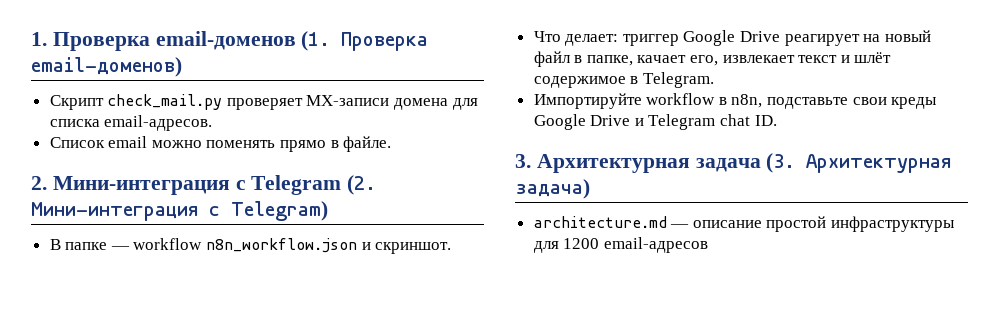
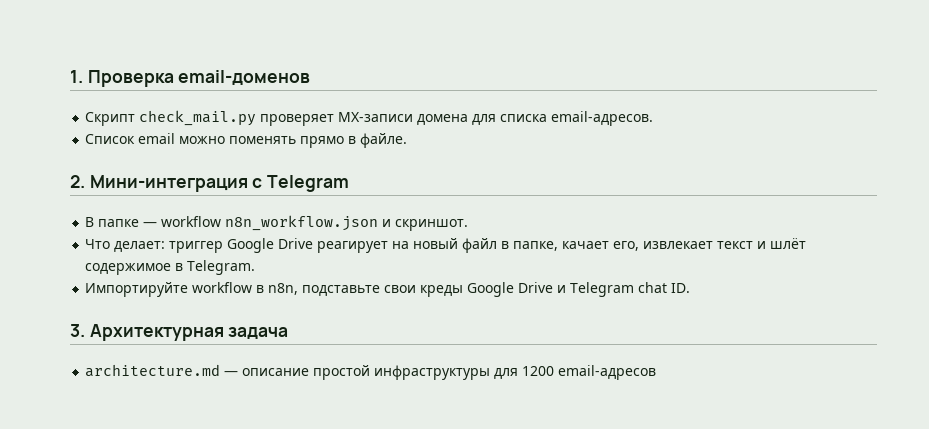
- 1. Проверка email-доменов (1. Проверка email-доменов)
+ 1. Проверка email-доменов
- 2. Мини-интеграция с Telegram (2. Мини-интеграция с Telegram)
+ 2. Мини-интеграция с Telegram
- 3. Архитектурная задача (3. Архитектурная задача)
+ 3. Архитектурная задача

